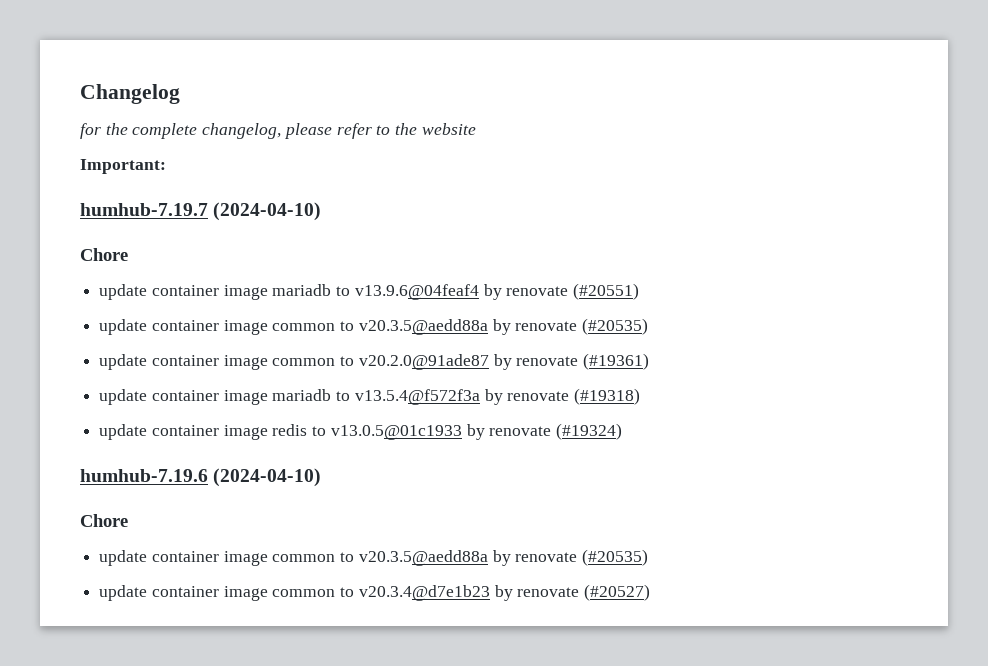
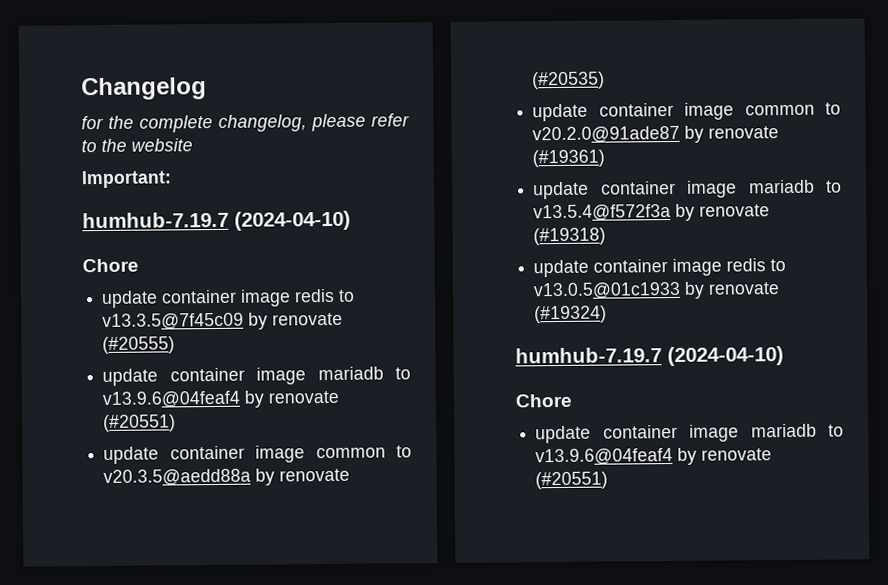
+ update container image redis to v13.3.5@7f45c09 by renovate (#20555)
  update container image redis to v13.0.5@01c1933 by renovate (#19324)
- humhub-7.19.6 (2024-04-10)
+ humhub-7.19.7 (2024-04-10)
  Chore
- update container image common to v20.3.5@aedd88a by renovate (#20535)
- update container image common to v20.3.4@d7e1b23 by renovate (#20527)
+ update container image mariadb to v13.9.6@04feaf4 by renovate (#20551)

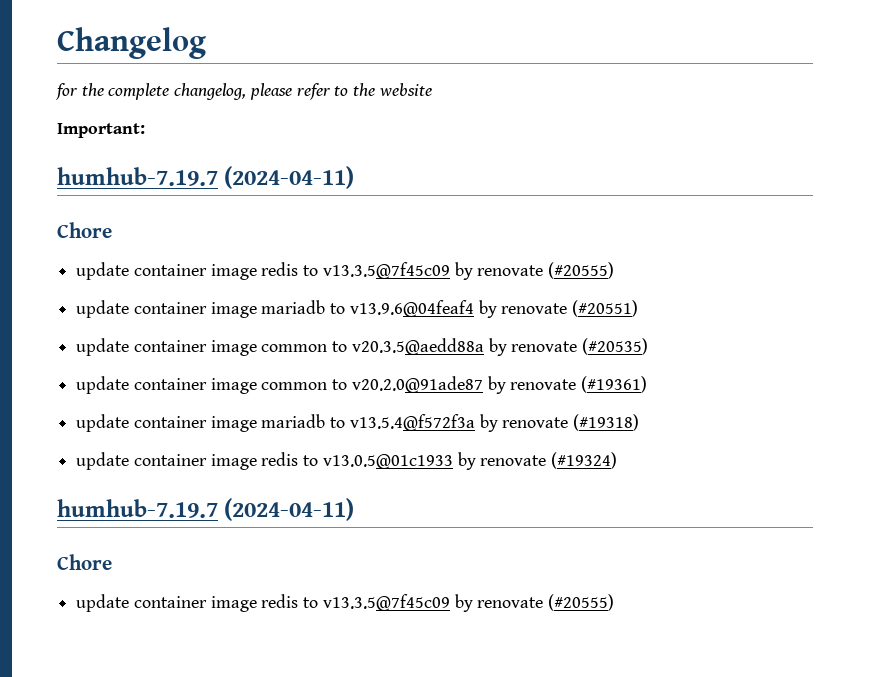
  Important:
- humhub-7.19.7 (2024-04-10)
+ humhub-7.19.7 (2024-04-11)
  update container image redis to v13.0.5@01c1933 by renovate (#19324)
- humhub-7.19.7 (2024-04-10)
+ humhub-7.19.7 (2024-04-11)
  Chore
- update container image mariadb to v13.9.6@04feaf4 by renovate (#20551)
+ update container image redis to v13.3.5@7f45c09 by renovate (#20555)

